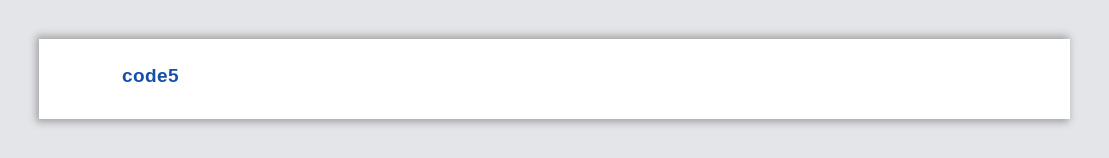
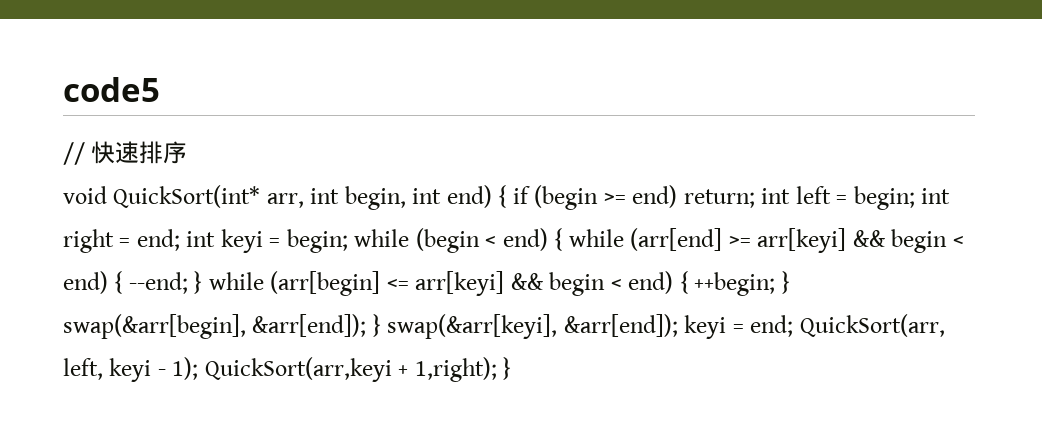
+ // 快速排序
+ void QuickSort(int* arr, int begin, int end) { if (begin >= end) return; int left = begin; int right = end; int keyi = begin; while (begin < end) { while (arr[end] >= arr[keyi] && begin < end) { --end; } while (arr[begin] <= arr[keyi] && begin < end) { ++begin; } swap(&arr[begin], &arr[end]); } swap(&arr[keyi], &arr[end]); keyi = end; QuickSort(arr, left, keyi - 1); QuickSort(arr,keyi + 1,right); }

